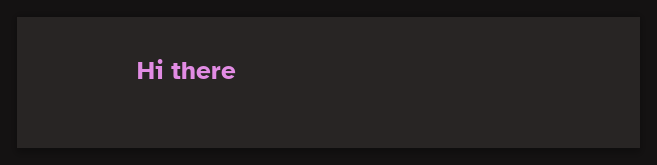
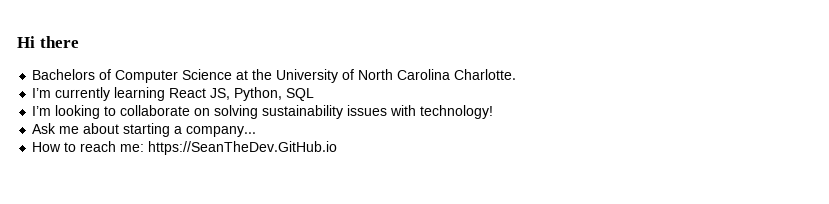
+ Bachelors of Computer Science at the University of North Carolina Charlotte.
+ I’m currently learning React JS, Python, SQL
+ I’m looking to collaborate on solving sustainability issues with technology!
+ Ask me about starting a company...
+ How to reach me: https://SeanTheDev.GitHub.io

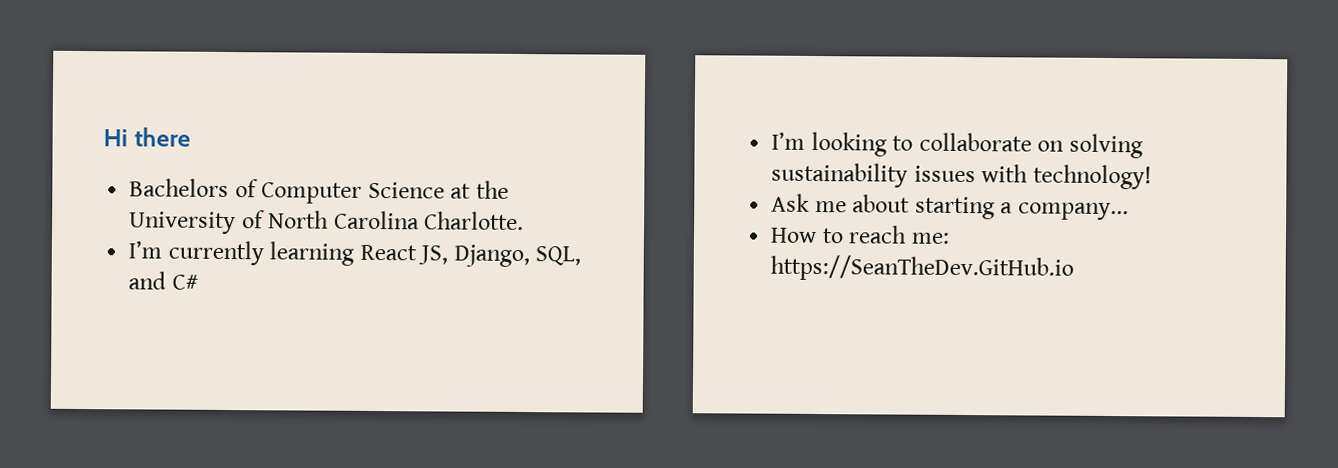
- I’m currently learning React JS, Python, SQL
+ I’m currently learning React JS, Django, SQL, and C#

